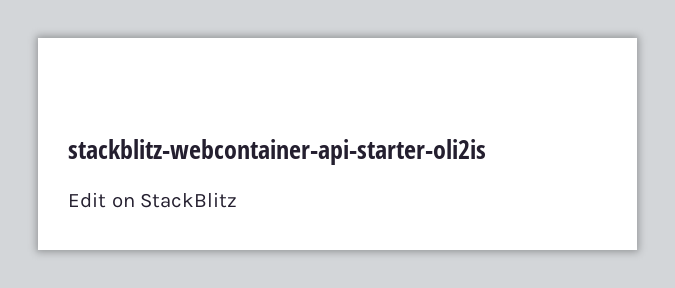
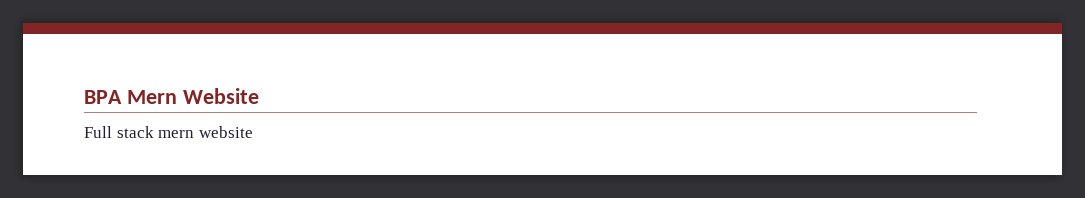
- stackblitz-webcontainer-api-starter-oli2is
- Edit on StackBlitz
+ BPA Mern Website
+ Full stack mern website

